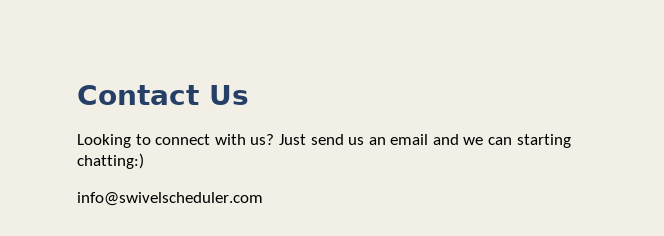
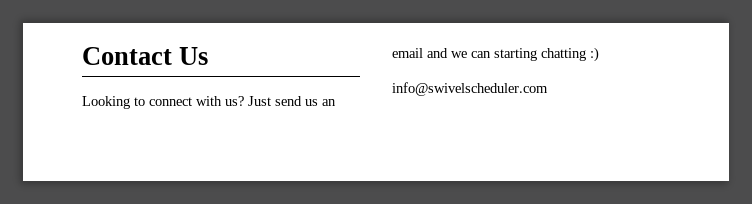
- Just send us an email and we can starting chatting:)
+ Just send us an email and we can starting chatting :)

